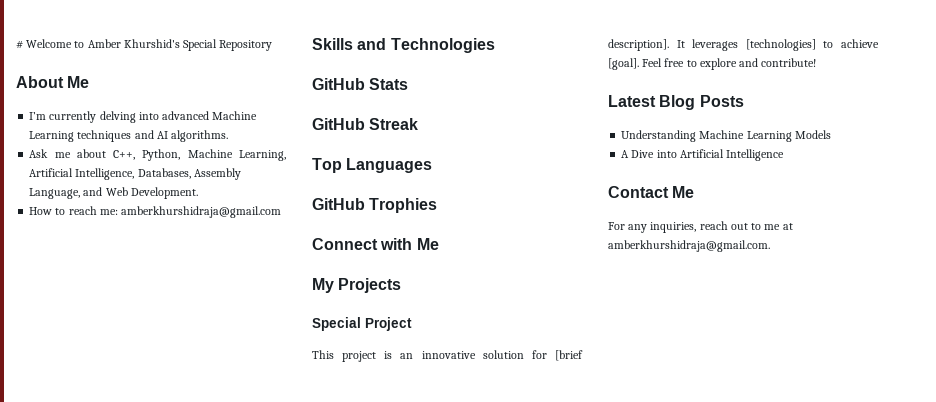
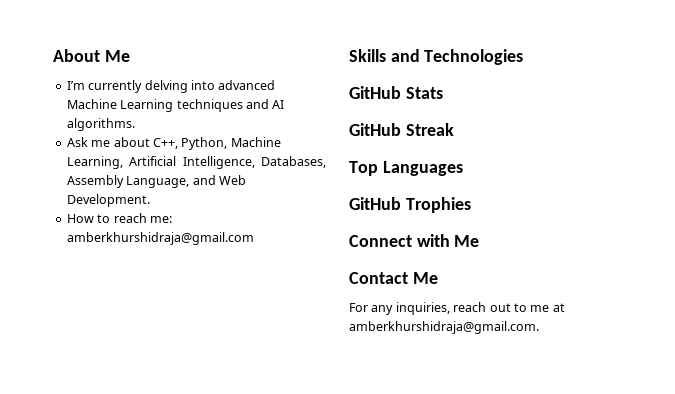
- # Welcome to Amber Khurshid's Special Repository
- My Projects
- Special Project
- This project is an innovative solution for [brief description]. It leverages [technologies] to achieve [goal]. Feel free to explore and contribute!
- Latest Blog Posts
- Understanding Machine Learning Models
- A Dive into Artificial Intelligence

